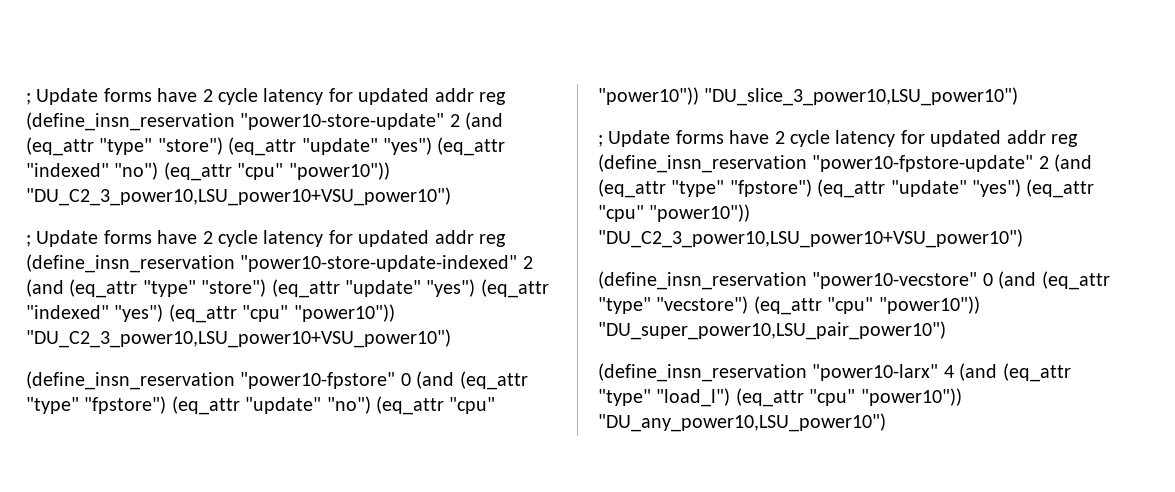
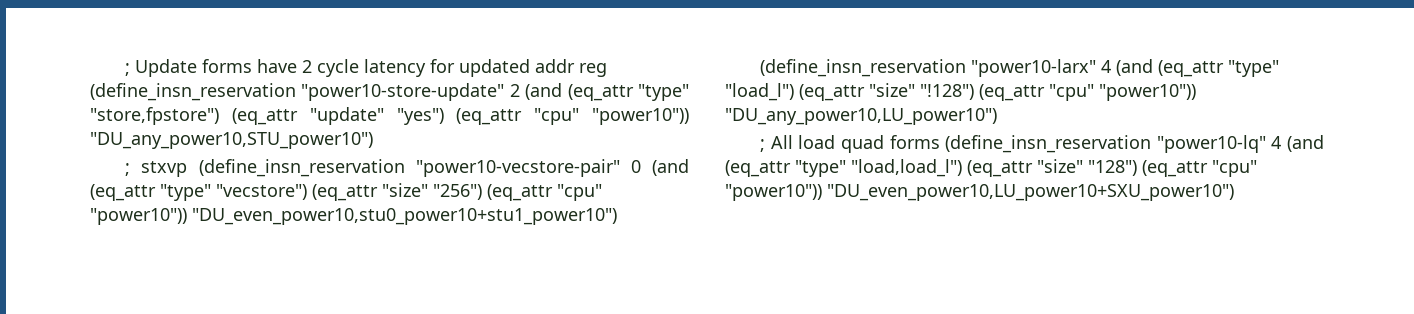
- ; Update forms have 2 cycle latency for updated addr reg (define_insn_reservation "power10-store-update" 2 (and (eq_attr "type" "store") (eq_attr "update" "yes") (eq_attr "indexed" "no") (eq_attr "cpu" "power10")) "DU_C2_3_power10,LSU_power10+VSU_power10")
- ; Update forms have 2 cycle latency for updated addr reg (define_insn_reservation "power10-store-update-indexed" 2 (and (eq_attr "type" "store") (eq_attr "update" "yes") (eq_attr "indexed" "yes") (eq_attr "cpu" "power10")) "DU_C2_3_power10,LSU_power10+VSU_power10")
- (define_insn_reservation "power10-fpstore" 0 (and (eq_attr "type" "fpstore") (eq_attr "update" "no") (eq_attr "cpu" "power10")) "DU_slice_3_power10,LSU_power10")
- ; Update forms have 2 cycle latency for updated addr reg (define_insn_reservation "power10-fpstore-update" 2 (and (eq_attr "type" "fpstore") (eq_attr "update" "yes") (eq_attr "cpu" "power10")) "DU_C2_3_power10,LSU_power10+VSU_power10")
- (define_insn_reservation "power10-vecstore" 0 (and (eq_attr "type" "vecstore") (eq_attr "cpu" "power10")) "DU_super_power10,LSU_pair_power10")
+ ; Update forms have 2 cycle latency for updated addr reg (define_insn_reservation "power10-store-update" 2 (and (eq_attr "type" "store,fpstore") (eq_attr "update" "yes") (eq_attr "cpu" "power10")) "DU_any_power10,STU_power10")
+ ; stxvp (define_insn_reservation "power10-vecstore-pair" 0 (and (eq_attr "type" "vecstore") (eq_attr "size" "256") (eq_attr "cpu" "power10")) "DU_even_power10,stu0_power10+stu1_power10")
- (define_insn_reservation "power10-larx" 4 (and (eq_attr "type" "load_l") (eq_attr "cpu" "power10")) "DU_any_power10,LSU_power10")
+ (define_insn_reservation "power10-larx" 4 (and (eq_attr "type" "load_l") (eq_attr "size" "!128") (eq_attr "cpu" "power10")) "DU_any_power10,LU_power10")
+ ; All load quad forms (define_insn_reservation "power10-lq" 4 (and (eq_attr "type" "load,load_l") (eq_attr "size" "128") (eq_attr "cpu" "power10")) "DU_even_power10,LU_power10+SXU_power10")

